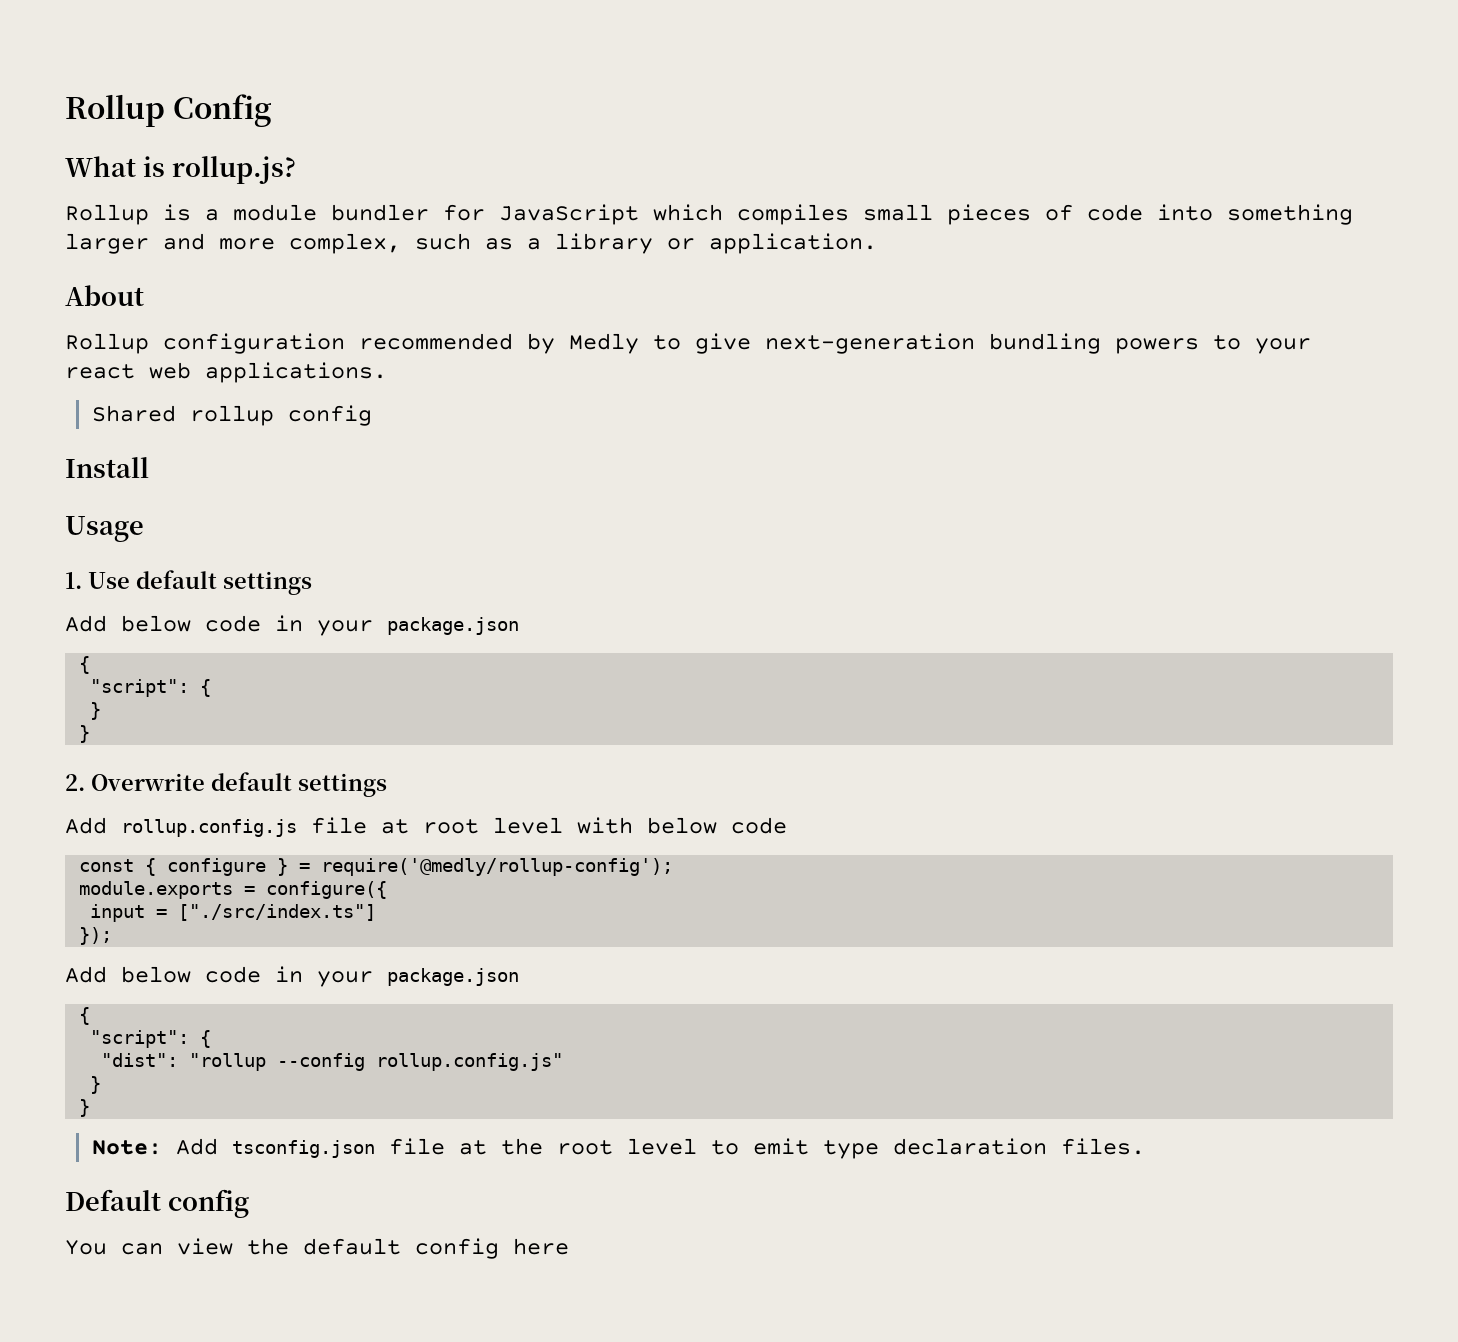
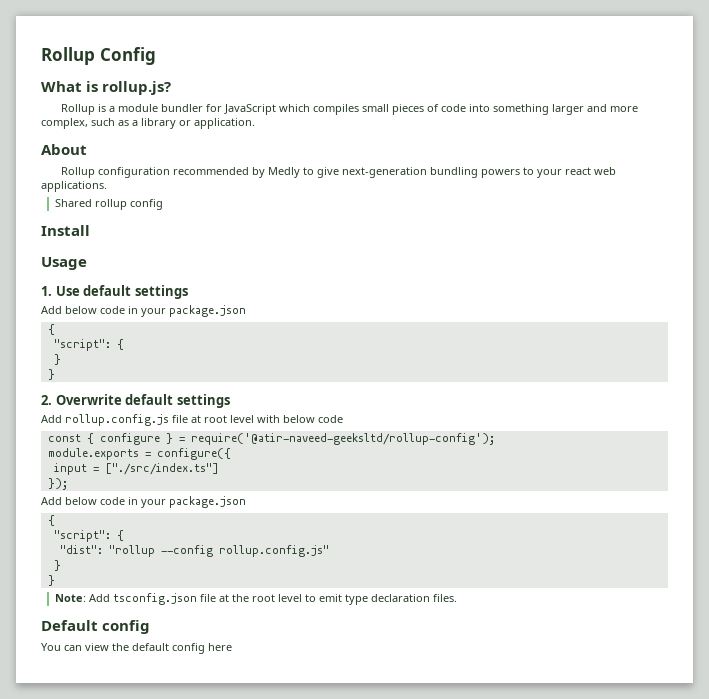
- const { configure } = require('@medly/rollup-config');
+ const { configure } = require('@atir-naveed-geeksltd/rollup-config');

